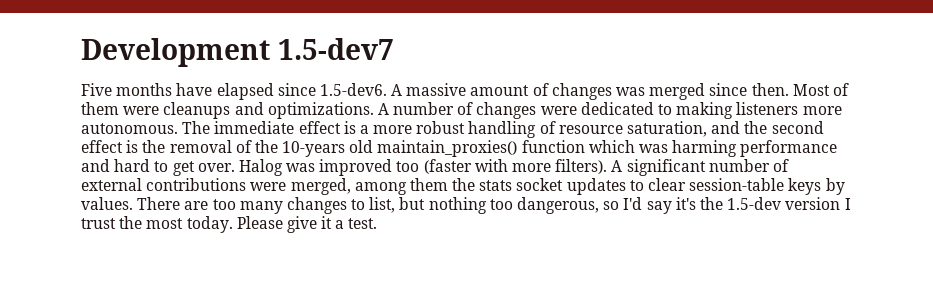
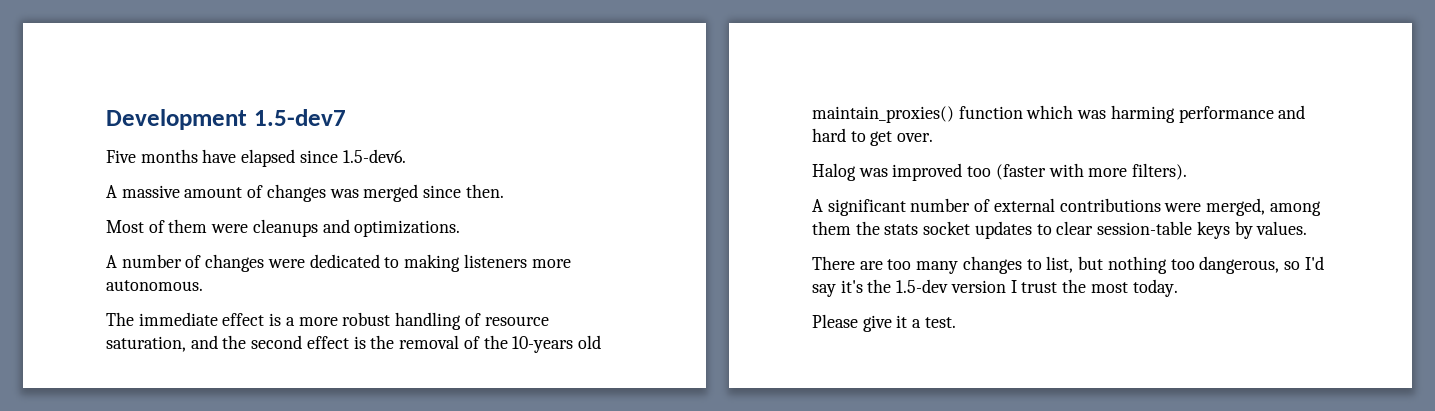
- Five months have elapsed since 1.5-dev6. A massive amount of changes was merged since then. Most of them were cleanups and optimizations. A number of changes were dedicated to making listeners more autonomous. The immediate effect is a more robust handling of resource saturation, and the second effect is the removal of the 10-years old maintain_proxies() function which was harming performance and hard to get over. Halog was improved too (faster with more filters). A significant number of external contributions were merged, among them the stats socket updates to clear session-table keys by values. There are too many changes to list, but nothing too dangerous, so I'd say it's the 1.5-dev version I trust the most today. Please give it a test.
+ Five months have elapsed since 1.5-dev6.
+ A massive amount of changes was merged since then.
+ Most of them were cleanups and optimizations.
+ A number of changes were dedicated to making listeners more autonomous.
+ The immediate effect is a more robust handling of resource saturation, and the second effect is the removal of the 10-years old maintain_proxies() function which was harming performance and hard to get over.
+ Halog was improved too (faster with more filters).
+ A significant number of external contributions were merged, among them the stats socket updates to clear session-table keys by values.
+ There are too many changes to list, but nothing too dangerous, so I'd say it's the 1.5-dev version I trust the most today.
+ Please give it a test.

